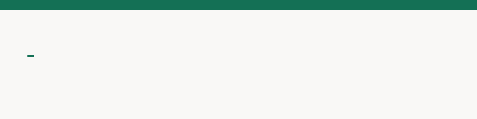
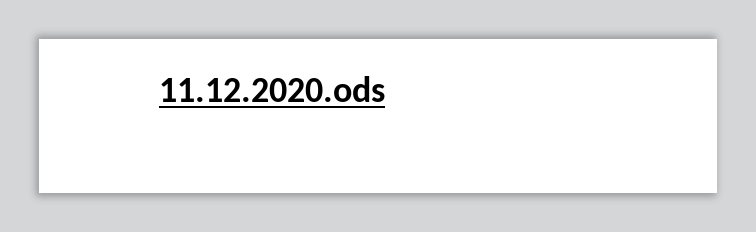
- -
+ 11.12.2020.ods

